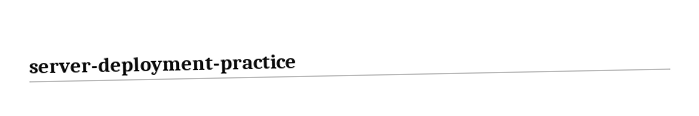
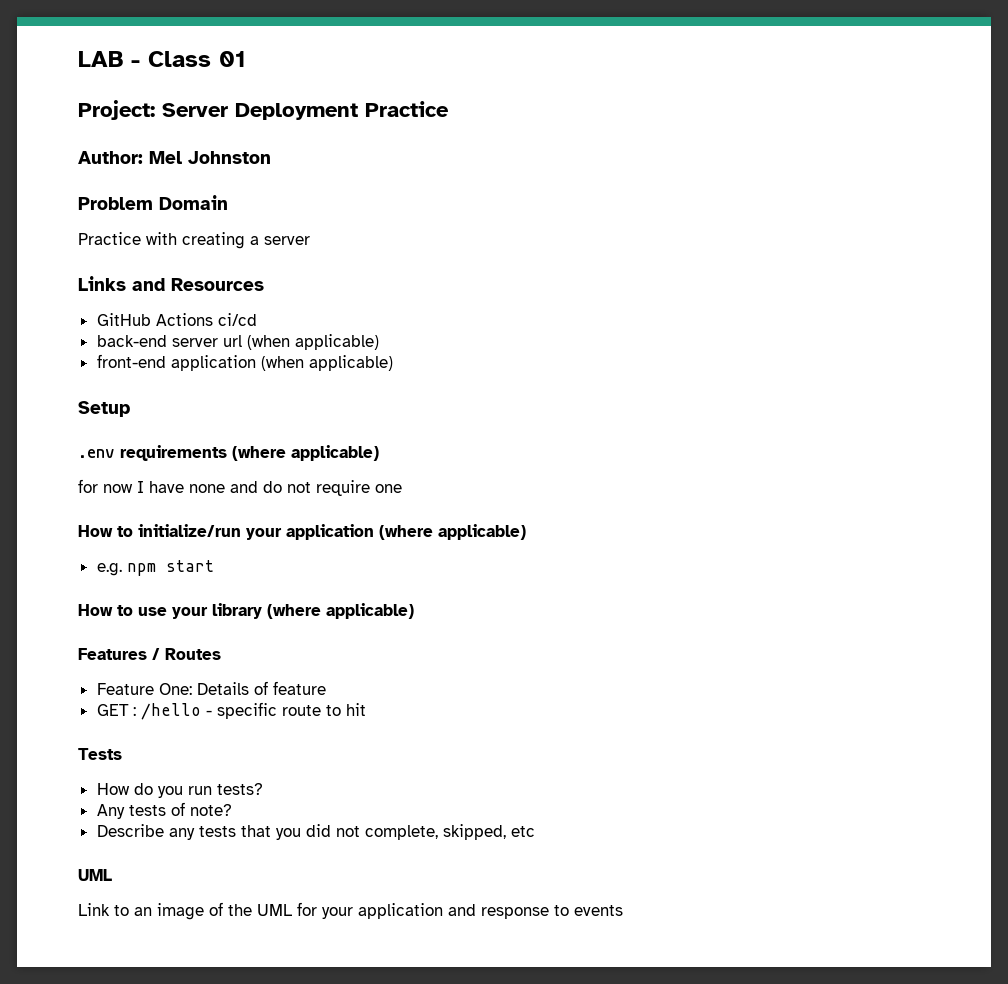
- server-deployment-practice
+ LAB - Class 01
+ Project: Server Deployment Practice
+ Author: Mel Johnston
+ Problem Domain
+ Practice with creating a server
+ Links and Resources
+ GitHub Actions ci/cd
+ back-end server url (when applicable)
+ front-end application (when applicable)
+ Setup
+ .env requirements (where applicable)
+ for now I have none and do not require one
+ How to initialize/run your application (where applicable)
+ e.g. npm start
+ How to use your library (where applicable)
+ Features / Routes
+ Feature One: Details of feature
+ GET : /hello - specific route to hit
+ Tests
+ How do you run tests?
+ Any tests of note?
+ Describe any tests that you did not complete, skipped, etc
+ UML
+ Link to an image of the UML for your application and response to events

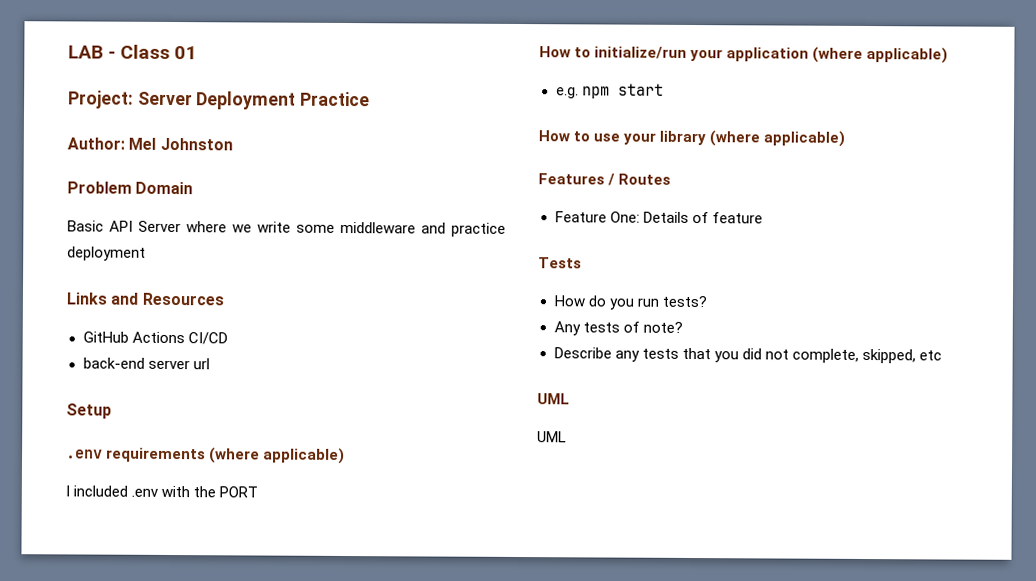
- Practice with creating a server
+ Basic API Server where we write some middleware and practice deployment
- GitHub Actions ci/cd
+ GitHub Actions CI/CD
- back-end server url (when applicable)
- front-end application (when applicable)
+ back-end server url
- for now I have none and do not require one
+ I included .env with the PORT
- GET : /hello - specific route to hit
  Describe any tests that you did not complete, skipped, etc
  UML
- Link to an image of the UML for your application and response to events
+ UML

